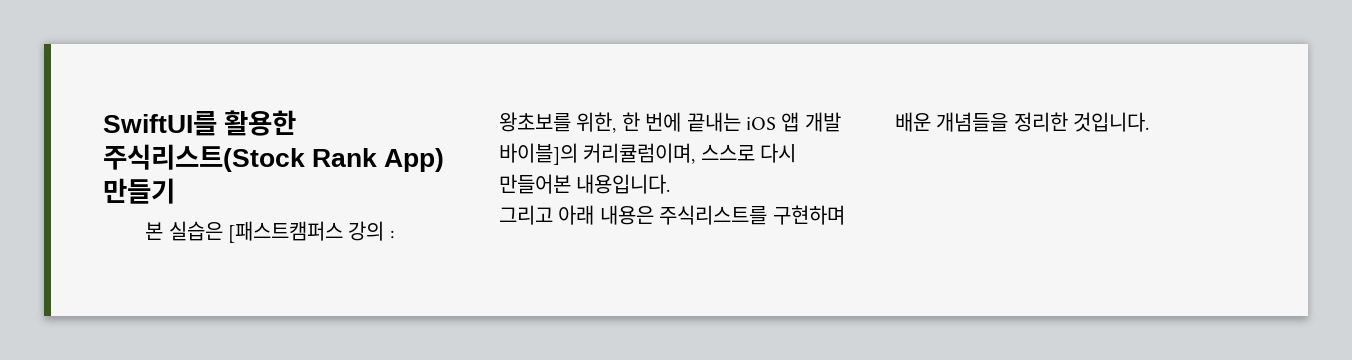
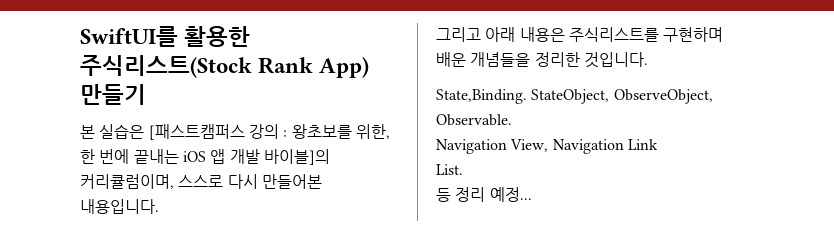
+ State,Binding. StateObject, ObserveObject, Observable.
+ Navigation View, Navigation Link
+ List.
+ 등 정리 예정...

